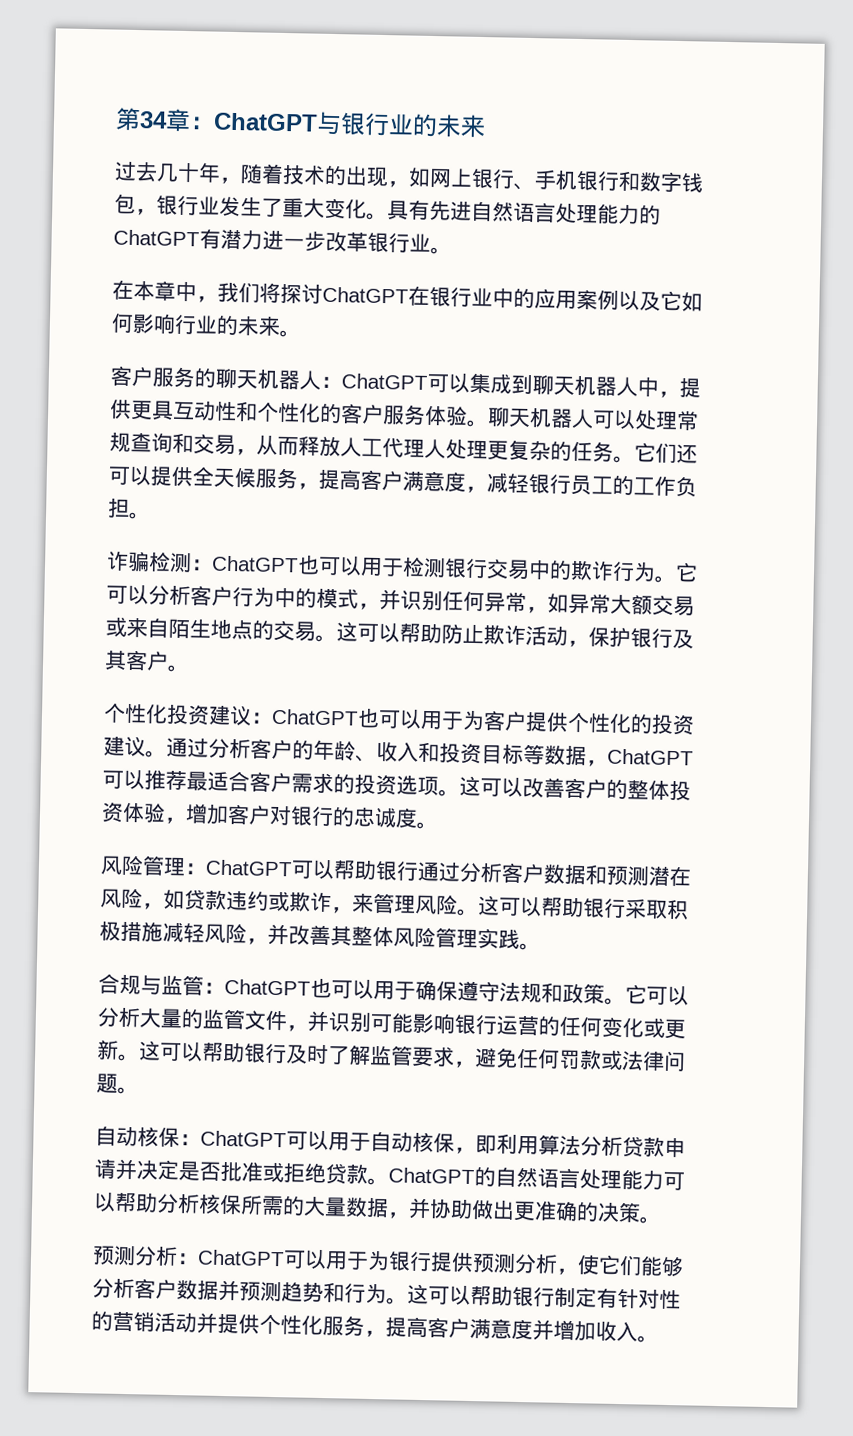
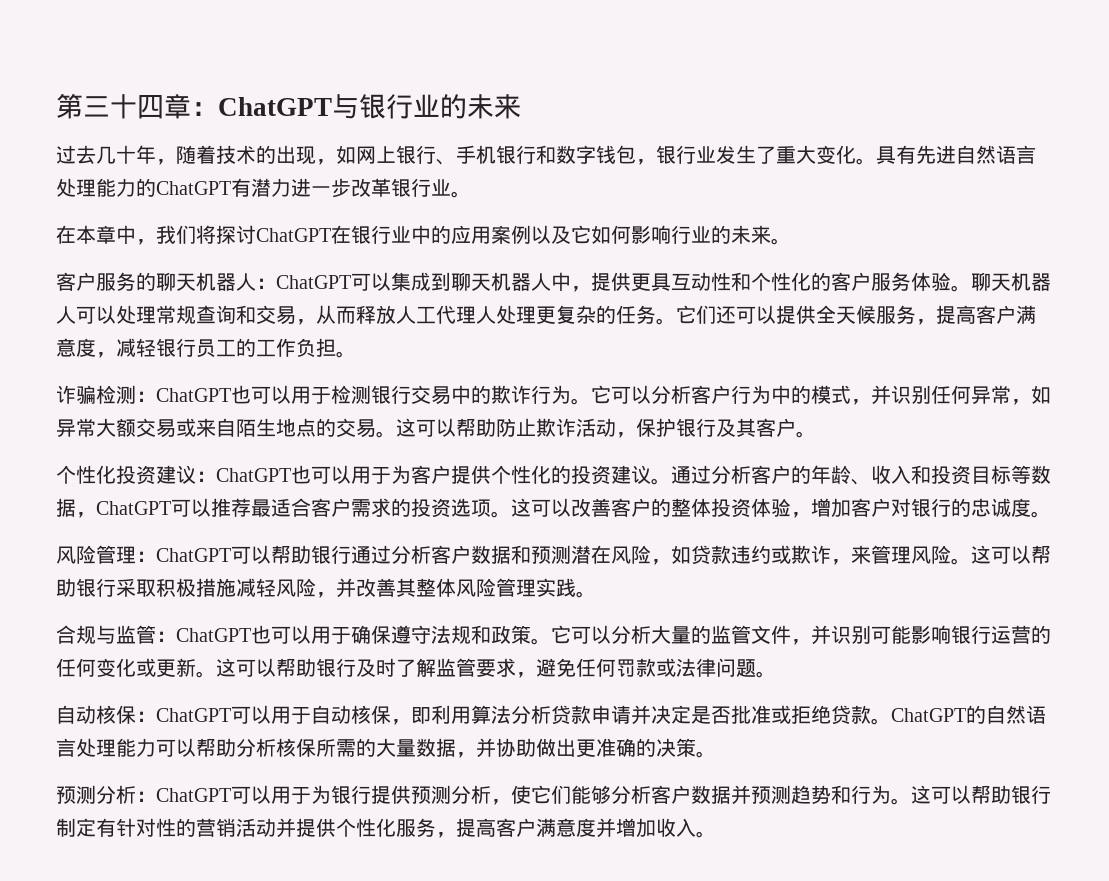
- 第34章：ChatGPT与银行业的未来
+ 第三十四章：ChatGPT与银行业的未来

